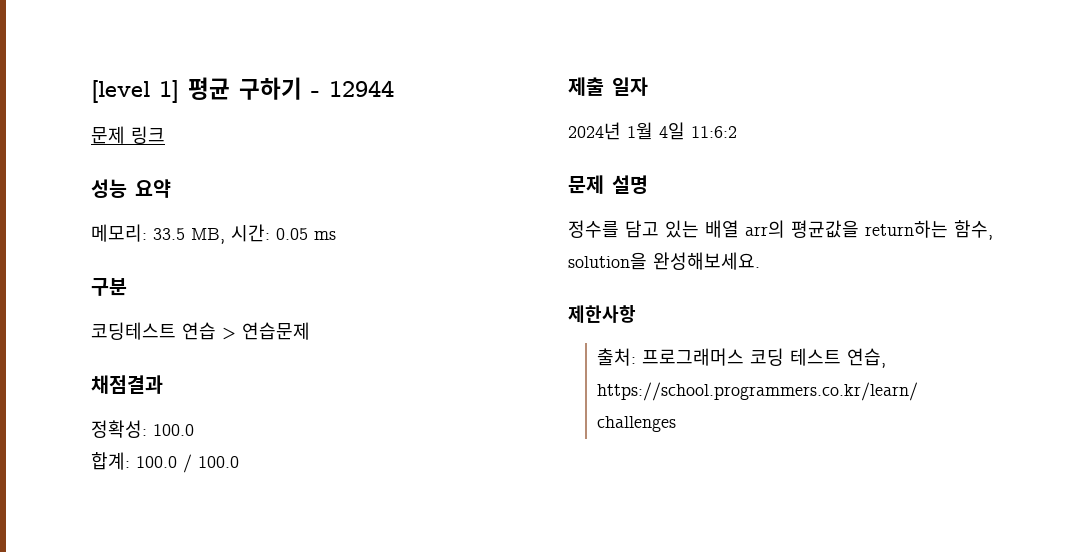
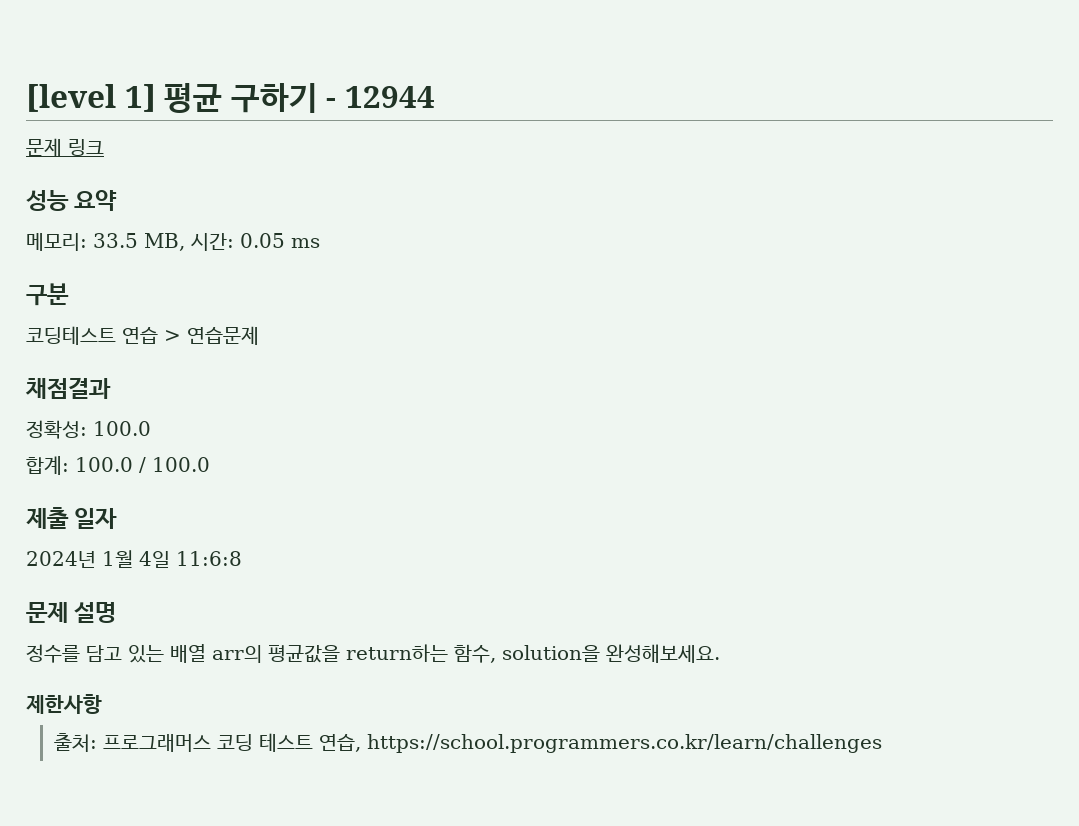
- 2024년 1월 4일 11:6:2
+ 2024년 1월 4일 11:6:8

